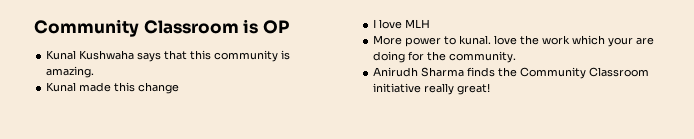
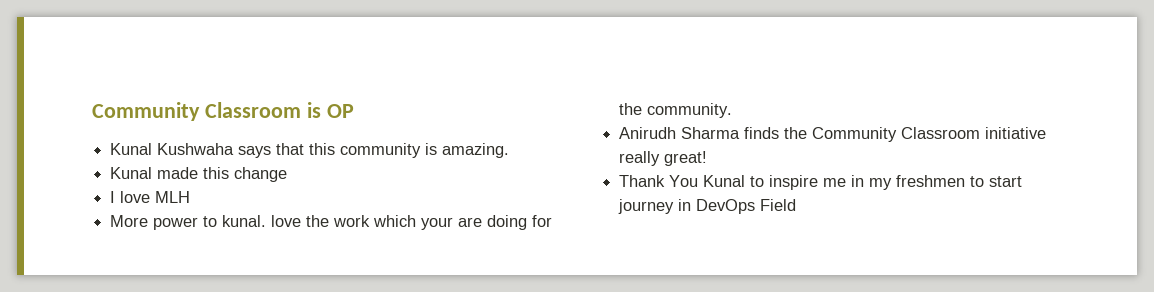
+ Thank You Kunal to inspire me in my freshmen to start journey in DevOps Field

